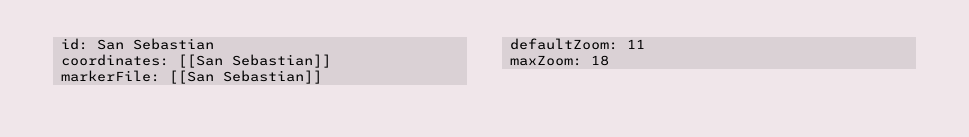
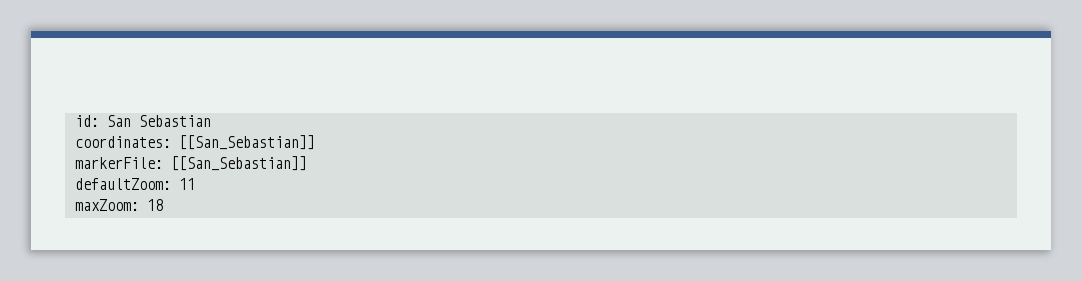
- coordinates: [[San Sebastian]]
+ coordinates: [[San_Sebastian]]
- markerFile: [[San Sebastian]]
+ markerFile: [[San_Sebastian]]

